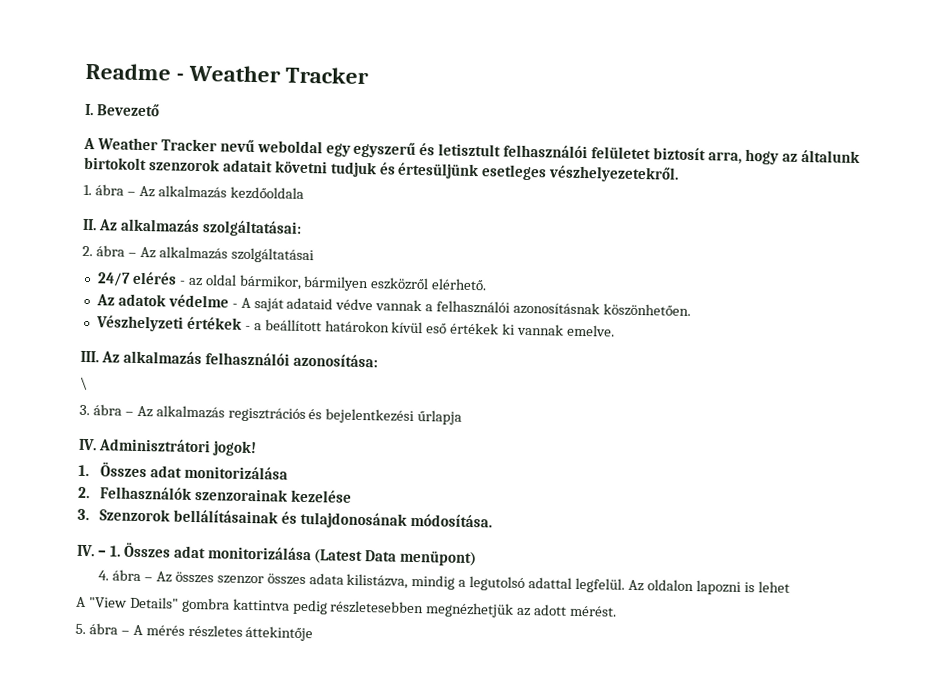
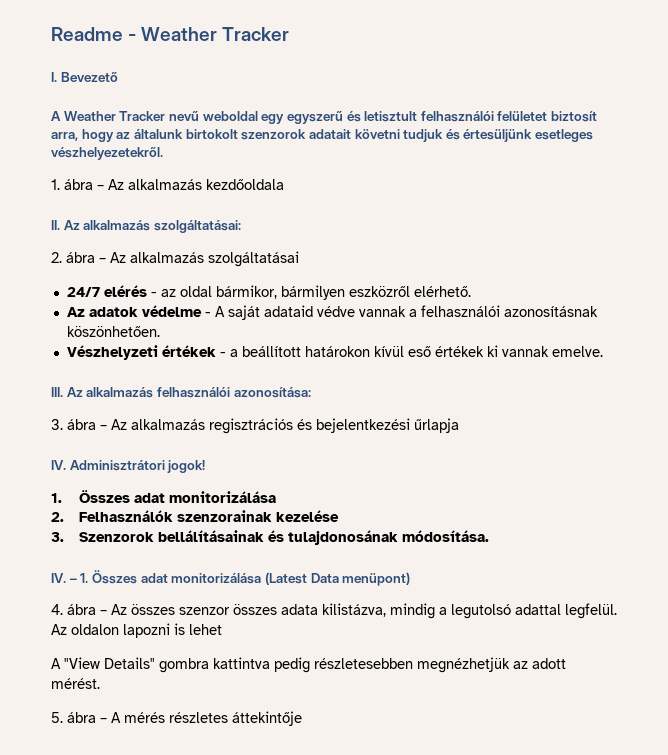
- \

